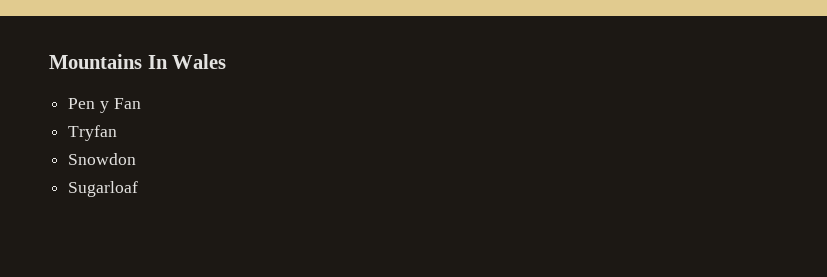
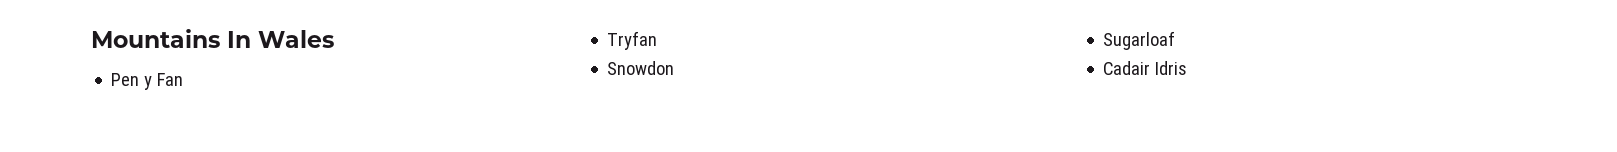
+ Cadair Idris

